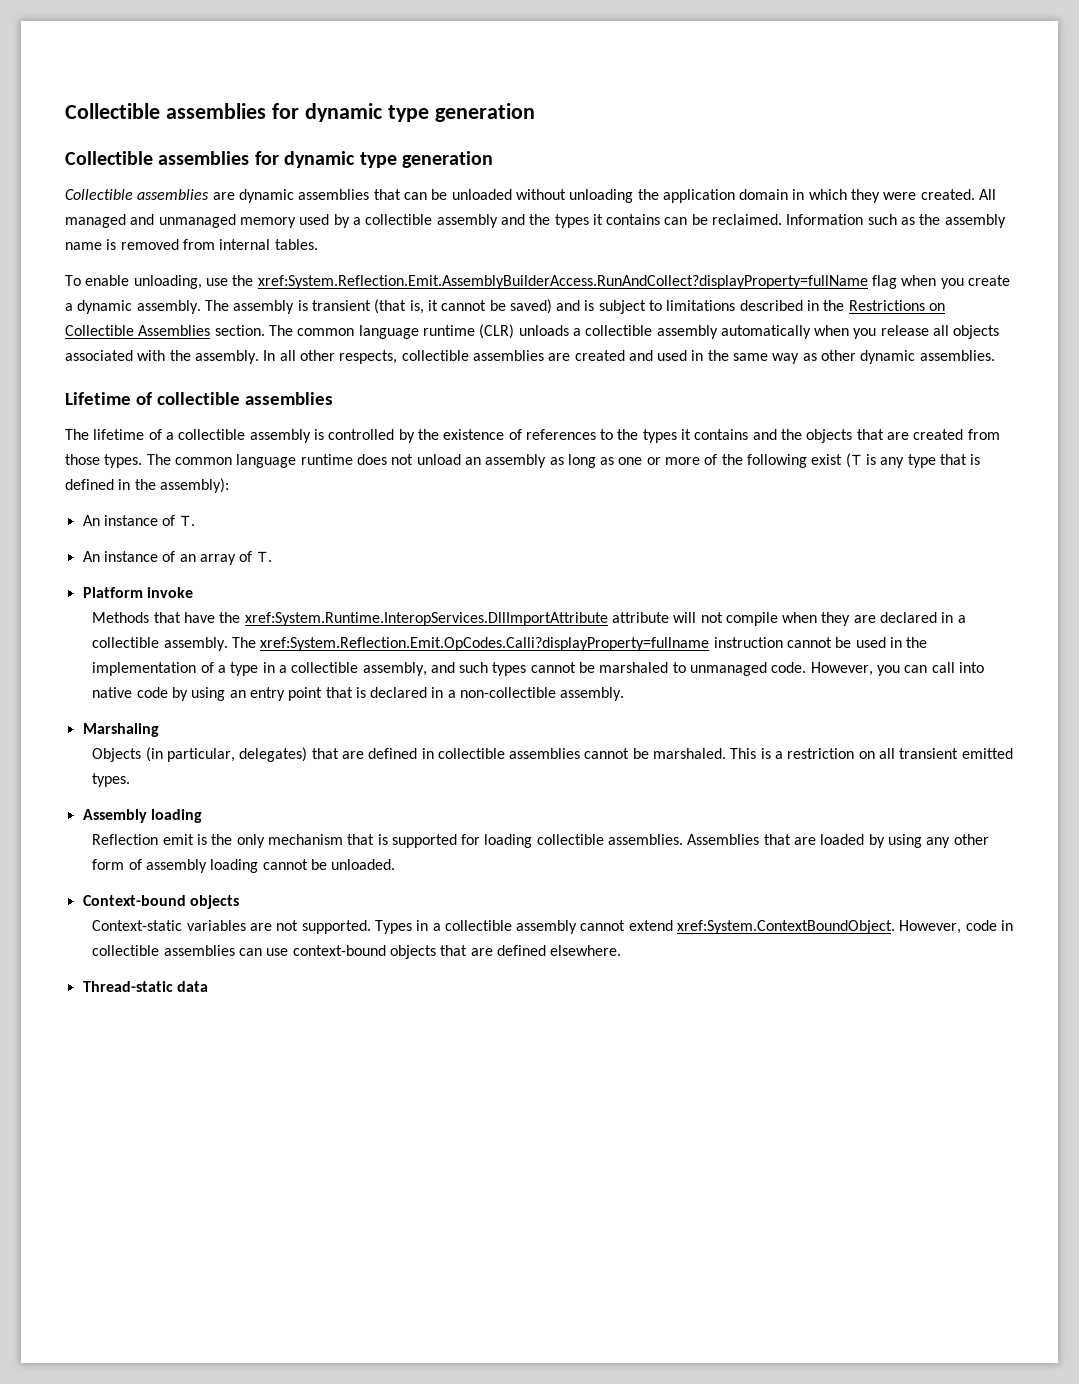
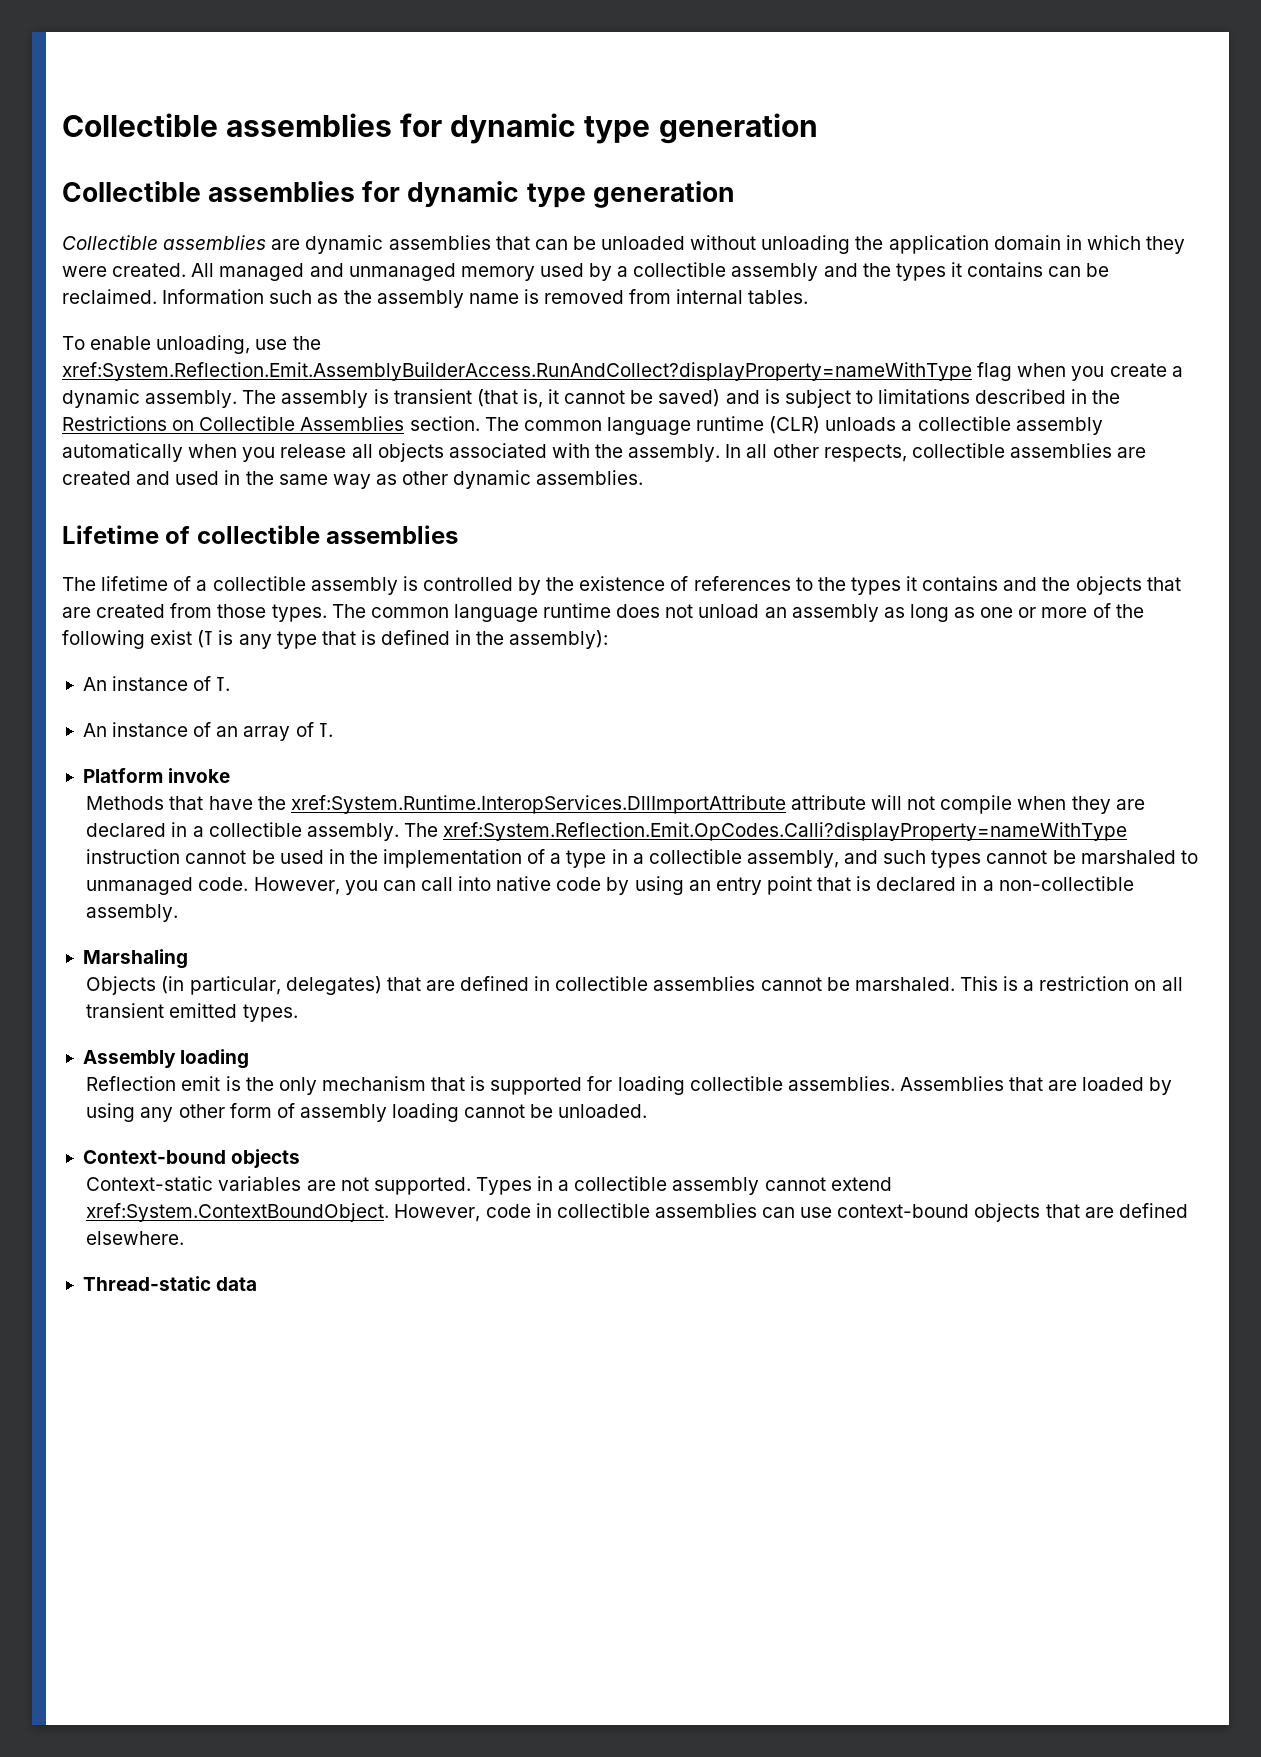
- To enable unloading, use the xref:System.Reflection.Emit.AssemblyBuilderAccess.RunAndCollect?displayProperty=fullName flag when you create a dynamic assembly.
+ To enable unloading, use the xref:System.Reflection.Emit.AssemblyBuilderAccess.RunAndCollect?displayProperty=nameWithType flag when you create a dynamic assembly.
- The xref:System.Reflection.Emit.OpCodes.Calli?displayProperty=fullname instruction cannot be used in the implementation of a type in a collectible assembly, and such types cannot be marshaled to unmanaged code.
+ The xref:System.Reflection.Emit.OpCodes.Calli?displayProperty=nameWithType instruction cannot be used in the implementation of a type in a collectible assembly, and such types cannot be marshaled to unmanaged code.

